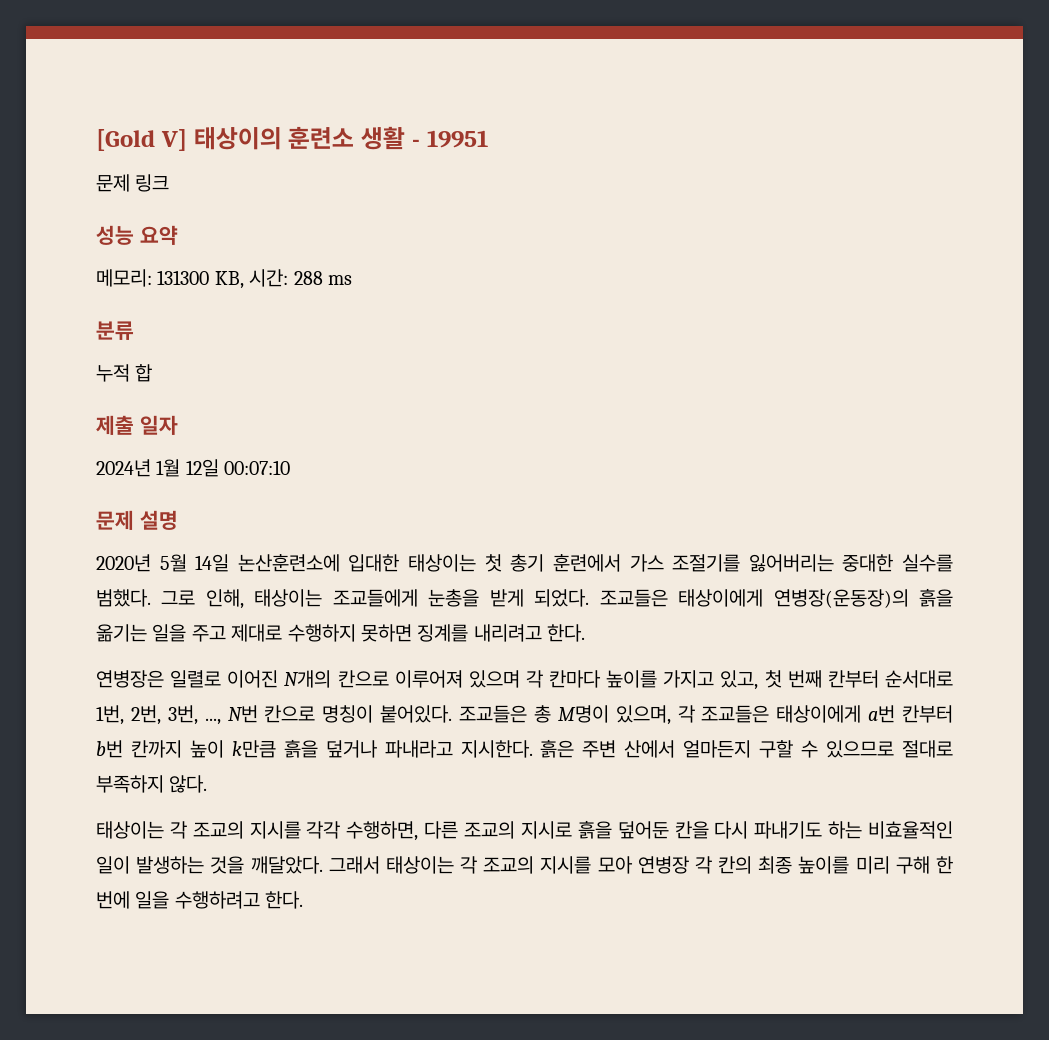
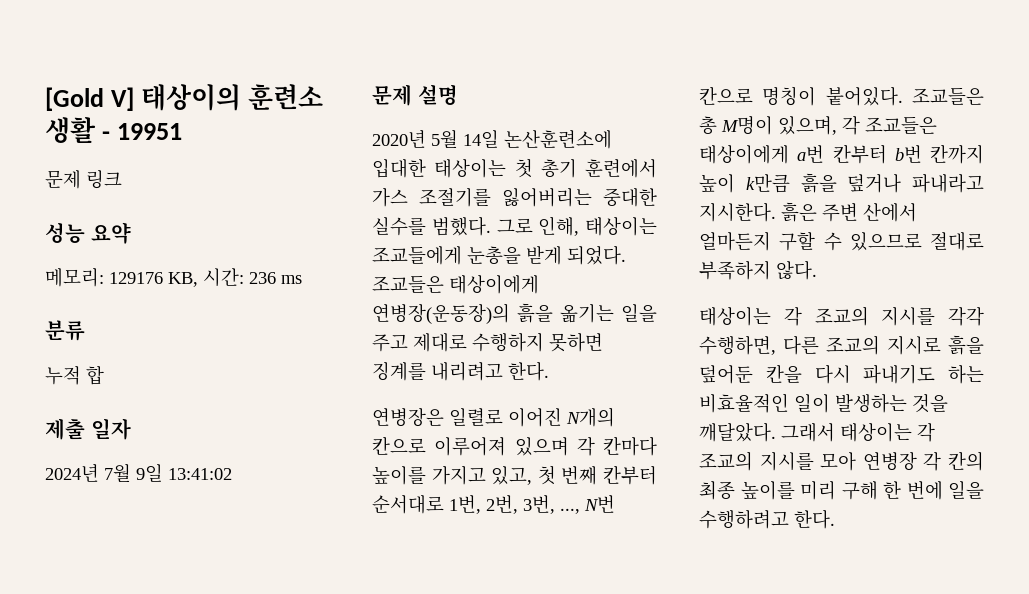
- 메모리: 131300 KB, 시간: 288 ms
+ 메모리: 129176 KB, 시간: 236 ms
- 2024년 1월 12일 00:07:10
+ 2024년 7월 9일 13:41:02

